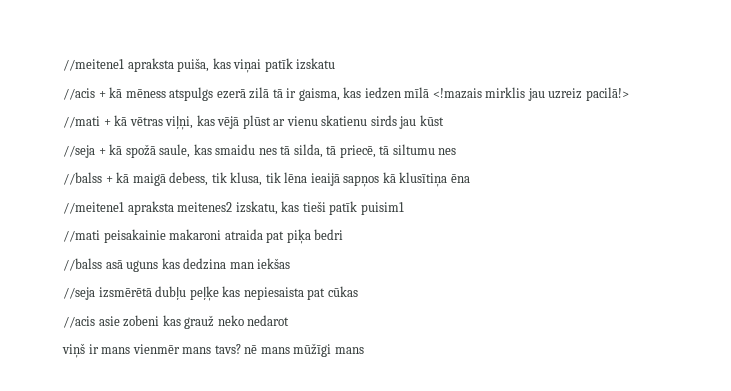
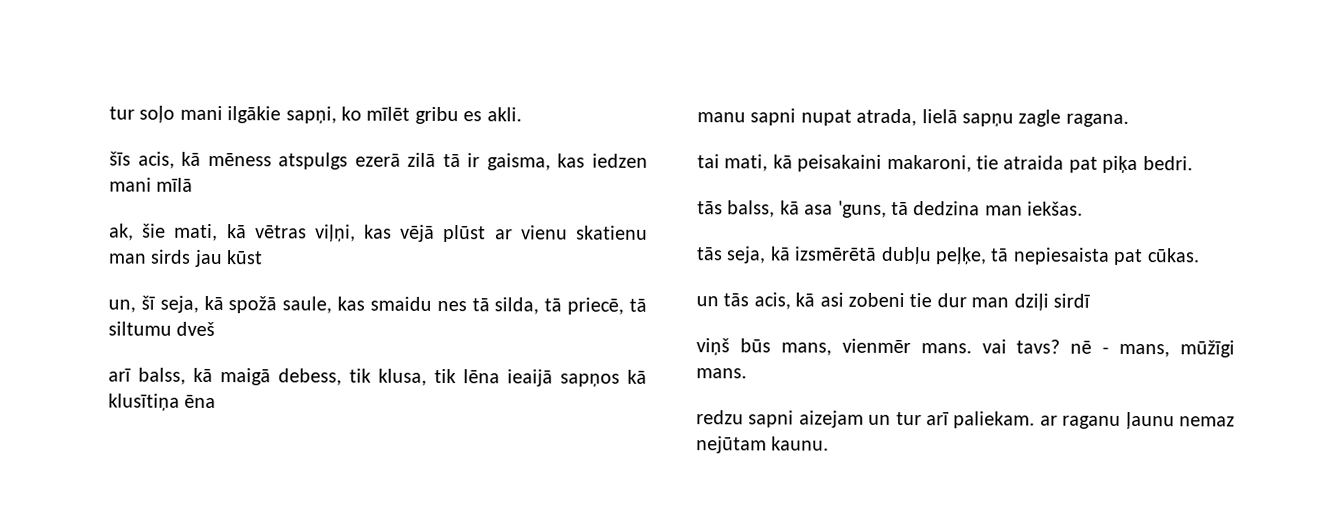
- //meitene1 apraksta puiša, kas viņai patīk izskatu
- //acis + kā mēness atspulgs ezerā zilā tā ir gaisma, kas iedzen mīlā <!mazais mirklis jau uzreiz pacilā!>
- //mati + kā vētras viļņi, kas vējā plūst ar vienu skatienu sirds jau kūst
+ tur soļo mani ilgākie sapņi, ko mīlēt gribu es akli.
+ šīs acis, kā mēness atspulgs ezerā zilā tā ir gaisma, kas iedzen mani mīlā
+ ak, šie mati, kā vētras viļņi, kas vējā plūst ar vienu skatienu man sirds jau kūst
- //seja + kā spožā saule, kas smaidu nes tā silda, tā priecē, tā siltumu nes
- //balss + kā maigā debess, tik klusa, tik lēna ieaijā sapņos kā klusītiņa ēna
+ un, šī seja, kā spožā saule, kas smaidu nes tā silda, tā priecē, tā siltumu dveš
+ arī balss, kā maigā debess, tik klusa, tik lēna ieaijā sapņos kā klusītiņa ēna
- //meitene1 apraksta meitenes2 izskatu, kas tieši patīk puisim1
- //mati peisakainie makaroni atraida pat piķa bedri
- //balss asā uguns kas dedzina man iekšas
- //seja izsmērētā dubļu peļķe kas nepiesaista pat cūkas
- //acis asie zobeni kas grauž neko nedarot
- viņš ir mans vienmēr mans tavs? nē mans mūžīgi mans
+ manu sapni nupat atrada, lielā sapņu zagle ragana.
+ tai mati, kā peisakaini makaroni, tie atraida pat piķa bedri.
+ tās balss, kā asa 'guns, tā dedzina man iekšas.
+ tās seja, kā izsmērētā dubļu peļķe, tā nepiesaista pat cūkas.
+ un tās acis, kā asi zobeni tie dur man dziļi sirdī
+ viņš būs mans, vienmēr mans. vai tavs? nē - mans, mūžīgi mans.
+ redzu sapni aizejam un tur arī paliekam. ar raganu ļaunu nemaz nejūtam kaunu.

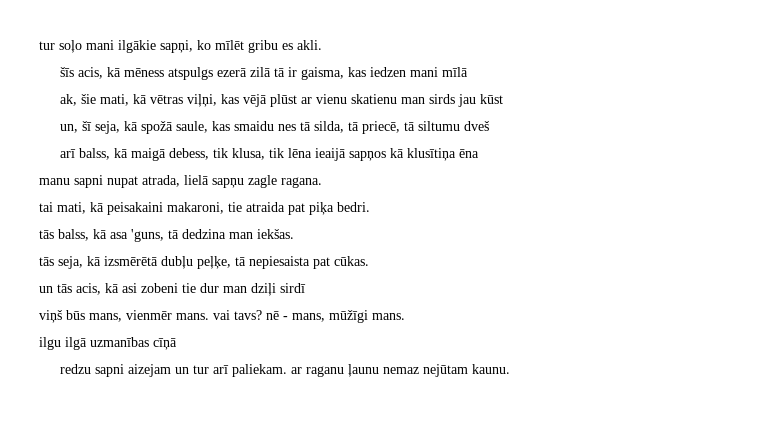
+ ilgu ilgā uzmanības cīņā

